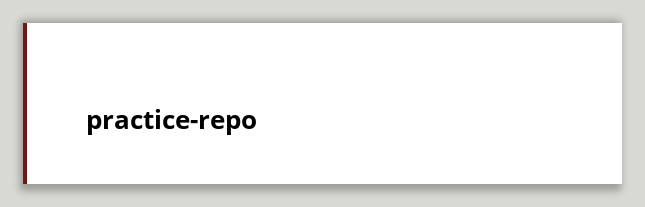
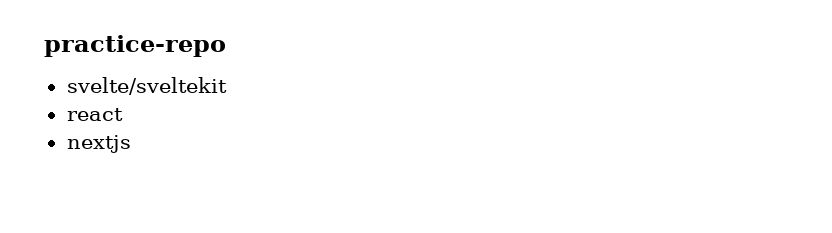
+ svelte/sveltekit
+ react
+ nextjs

